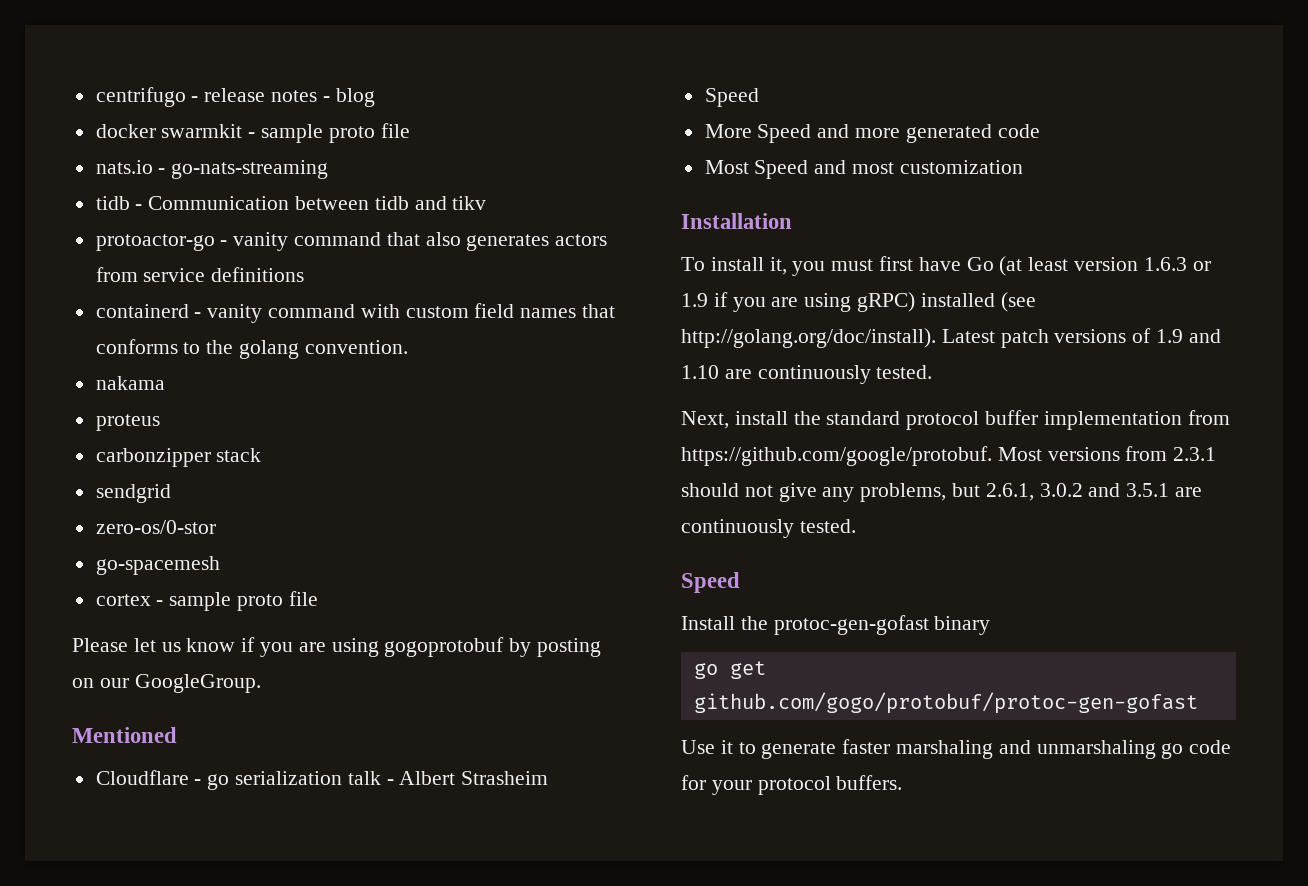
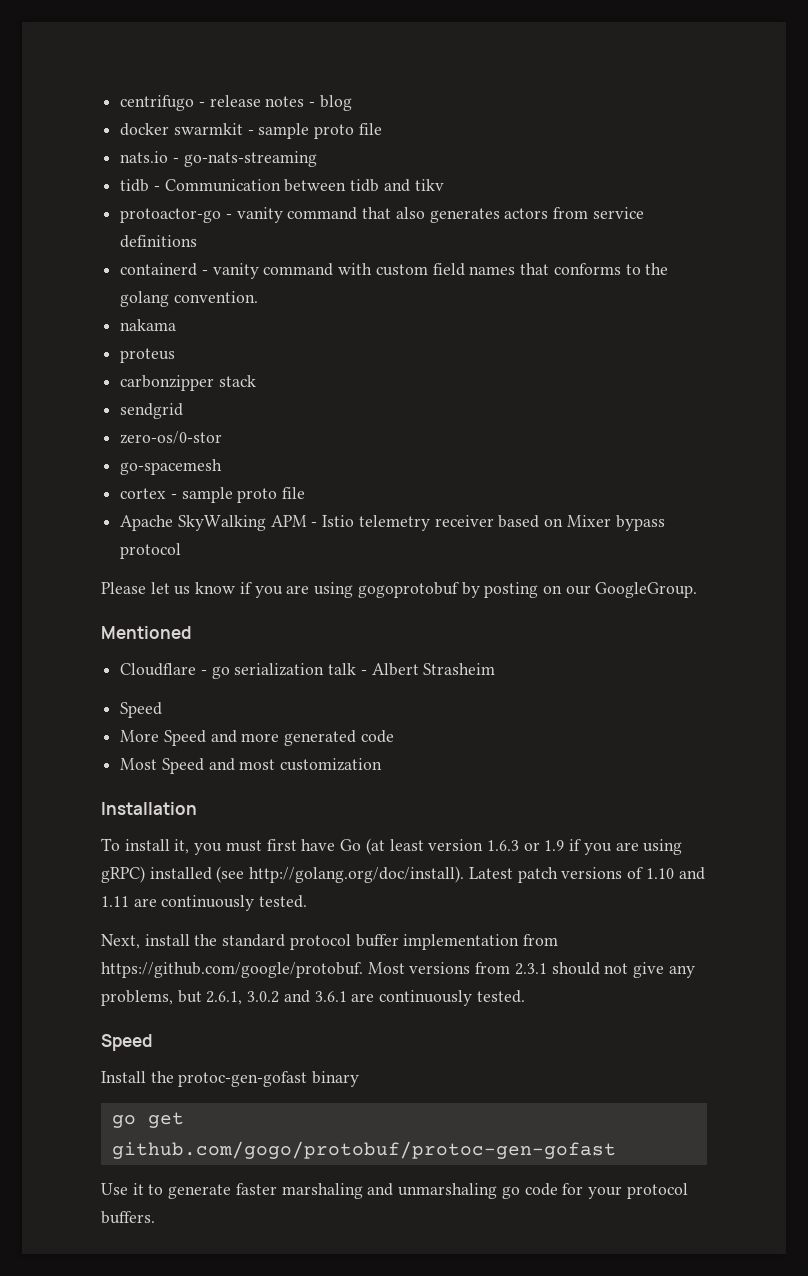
+ Apache SkyWalking APM - Istio telemetry receiver based on Mixer bypass protocol
- To install it, you must first have Go (at least version 1.6.3 or 1.9 if you are using gRPC) installed (see http://golang.org/doc/install). Latest patch versions of 1.9 and 1.10 are continuously tested.
+ To install it, you must first have Go (at least version 1.6.3 or 1.9 if you are using gRPC) installed (see http://golang.org/doc/install). Latest patch versions of 1.10 and 1.11 are continuously tested.
- Next, install the standard protocol buffer implementation from https://github.com/google/protobuf. Most versions from 2.3.1 should not give any problems, but 2.6.1, 3.0.2 and 3.5.1 are continuously tested.
+ Next, install the standard protocol buffer implementation from https://github.com/google/protobuf. Most versions from 2.3.1 should not give any problems, but 2.6.1, 3.0.2 and 3.6.1 are continuously tested.

